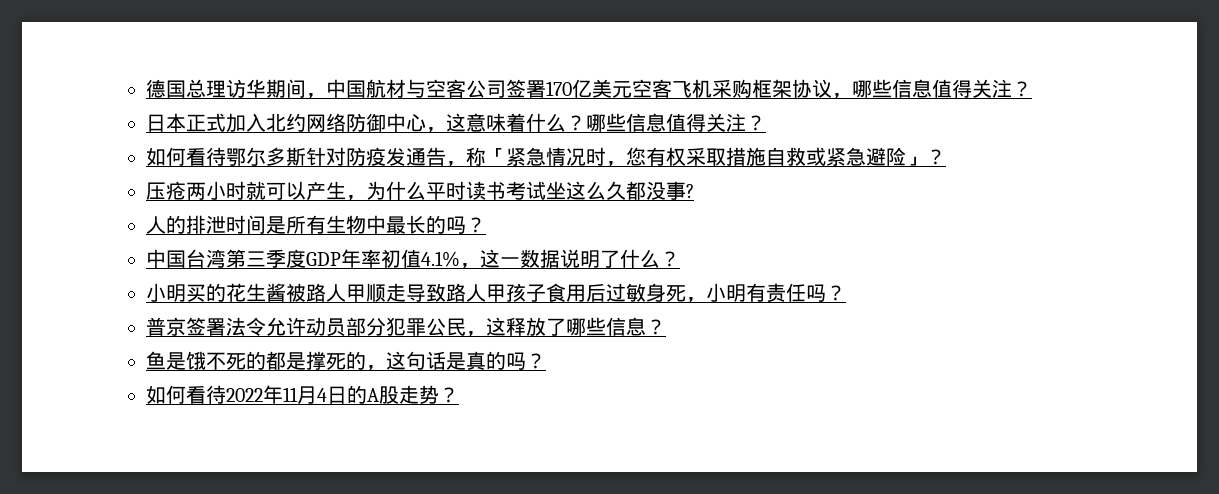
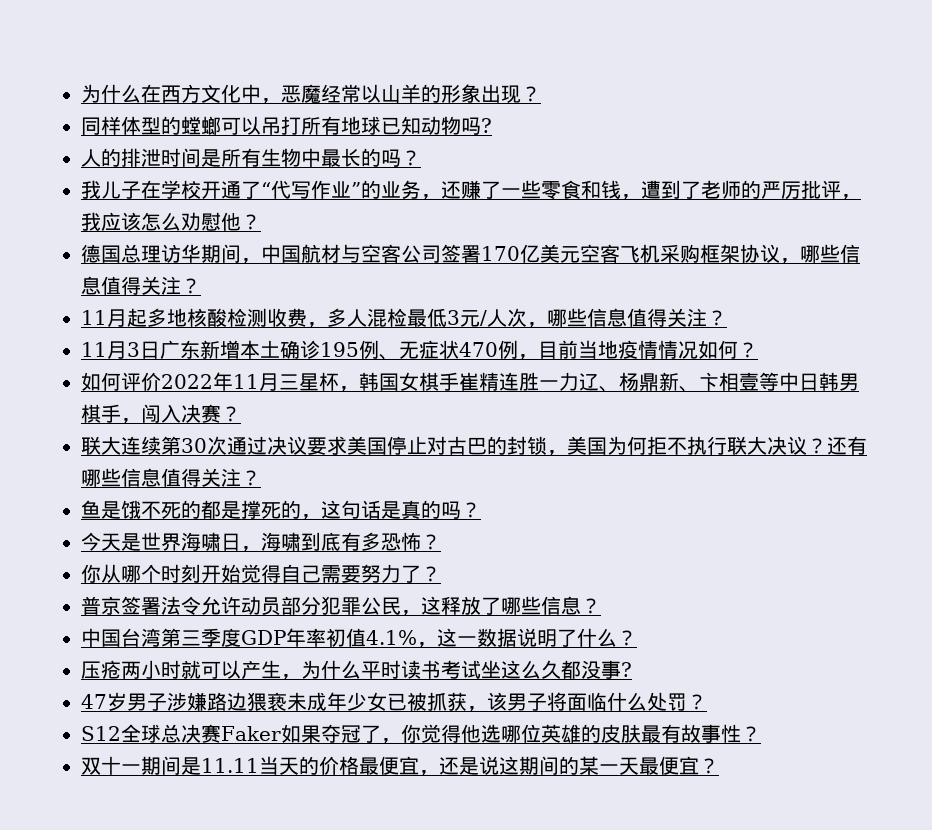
+ 为什么在西方文化中，恶魔经常以山羊的形象出现？
+ 同样体型的螳螂可以吊打所有地球已知动物吗?
+ 人的排泄时间是所有生物中最长的吗？
+ 我儿子在学校开通了“代写作业”的业务，还赚了一些零食和钱，遭到了老师的严厉批评，我应该怎么劝慰他？
- 日本正式加入北约网络防御中心，这意味着什么？哪些信息值得关注？
- 如何看待鄂尔多斯针对防疫发通告，称「紧急情况时，您有权采取措施自救或紧急避险」？
+ 11月起多地核酸检测收费，多人混检最低3元/人次，哪些信息值得关注？
+ 11月3日广东新增本土确诊195例、无症状470例，目前当地疫情情况如何？
+ 如何评价2022年11月三星杯，韩国女棋手崔精连胜一力辽、杨鼎新、卞相壹等中日韩男棋手，闯入决赛？
+ 联大连续第30次通过决议要求美国停止对古巴的封锁，美国为何拒不执行联大决议？还有哪些信息值得关注？
+ 鱼是饿不死的都是撑死的，这句话是真的吗？
+ 今天是世界海啸日，海啸到底有多恐怖？
+ 你从哪个时刻开始觉得自己需要努力了？
+ 普京签署法令允许动员部分犯罪公民，这释放了哪些信息？
+ 中国台湾第三季度GDP年率初值4.1%，这一数据说明了什么？
- 人的排泄时间是所有生物中最长的吗？
- 中国台湾第三季度GDP年率初值4.1%，这一数据说明了什么？
- 小明买的花生酱被路人甲顺走导致路人甲孩子食用后过敏身死，小明有责任吗？
- 普京签署法令允许动员部分犯罪公民，这释放了哪些信息？
- 鱼是饿不死的都是撑死的，这句话是真的吗？
- 如何看待2022年11月4日的A股走势？
+ 47岁男子涉嫌路边猥亵未成年少女已被抓获，该男子将面临什么处罚？
+ S12全球总决赛Faker如果夺冠了，你觉得他选哪位英雄的皮肤最有故事性？
+ 双十一期间是11.11当天的价格最便宜，还是说这期间的某一天最便宜？

